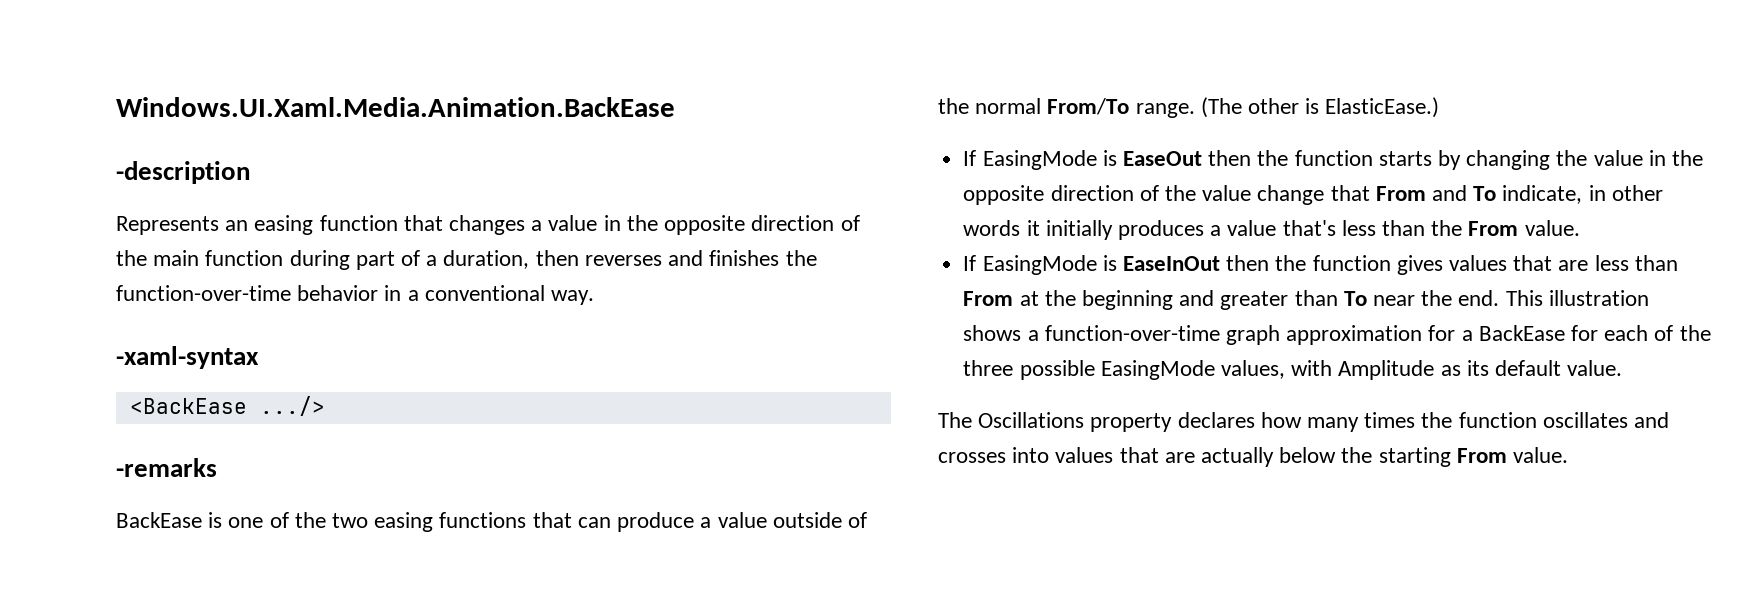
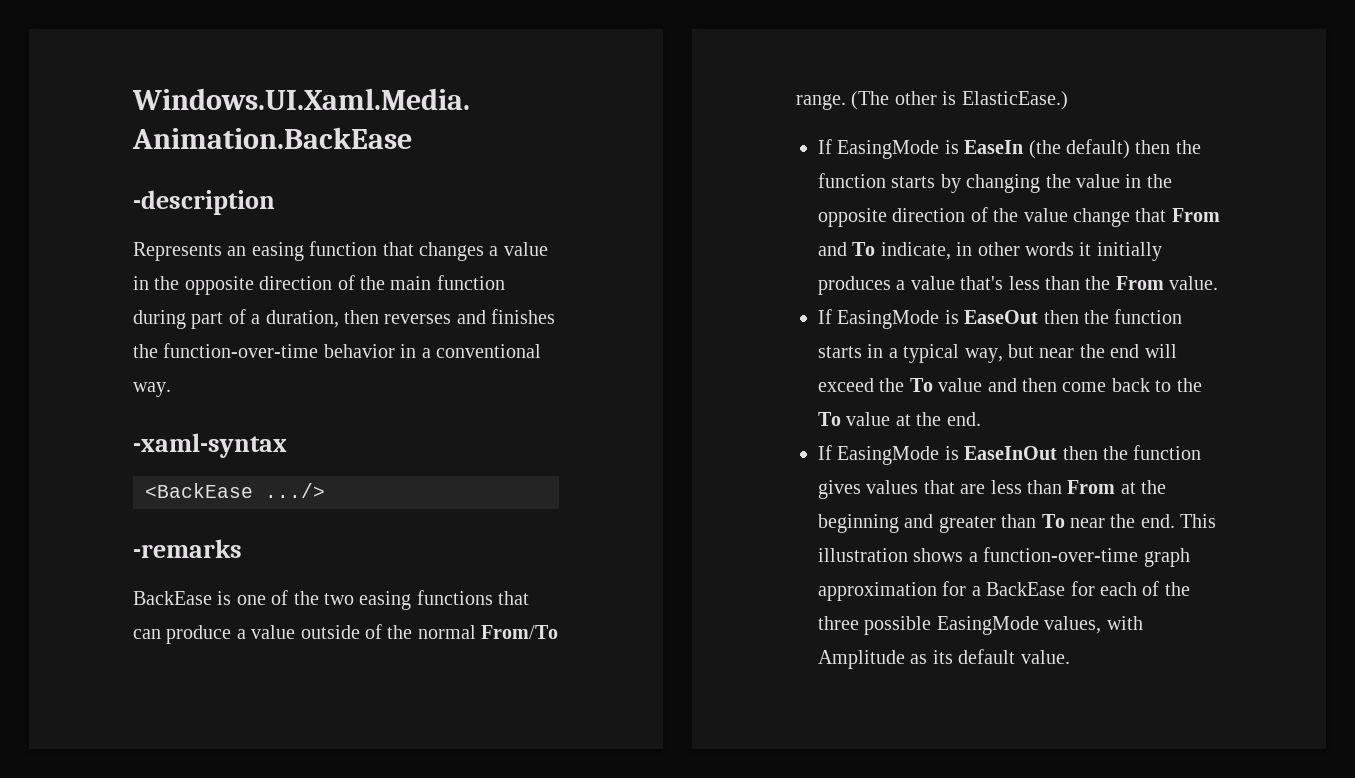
- If EasingMode is EaseOut then the function starts by changing the value in the opposite direction of the value change that From and To indicate, in other words it initially produces a value that's less than the From value.
+ If EasingMode is EaseIn (the default) then the function starts by changing the value in the opposite direction of the value change that From and To indicate, in other words it initially produces a value that's less than the From value.
+ If EasingMode is EaseOut then the function starts in a typical way, but near the end will exceed the To value and then come back to the To value at the end.
- The Oscillations property declares how many times the function oscillates and crosses into values that are actually below the starting From value.

